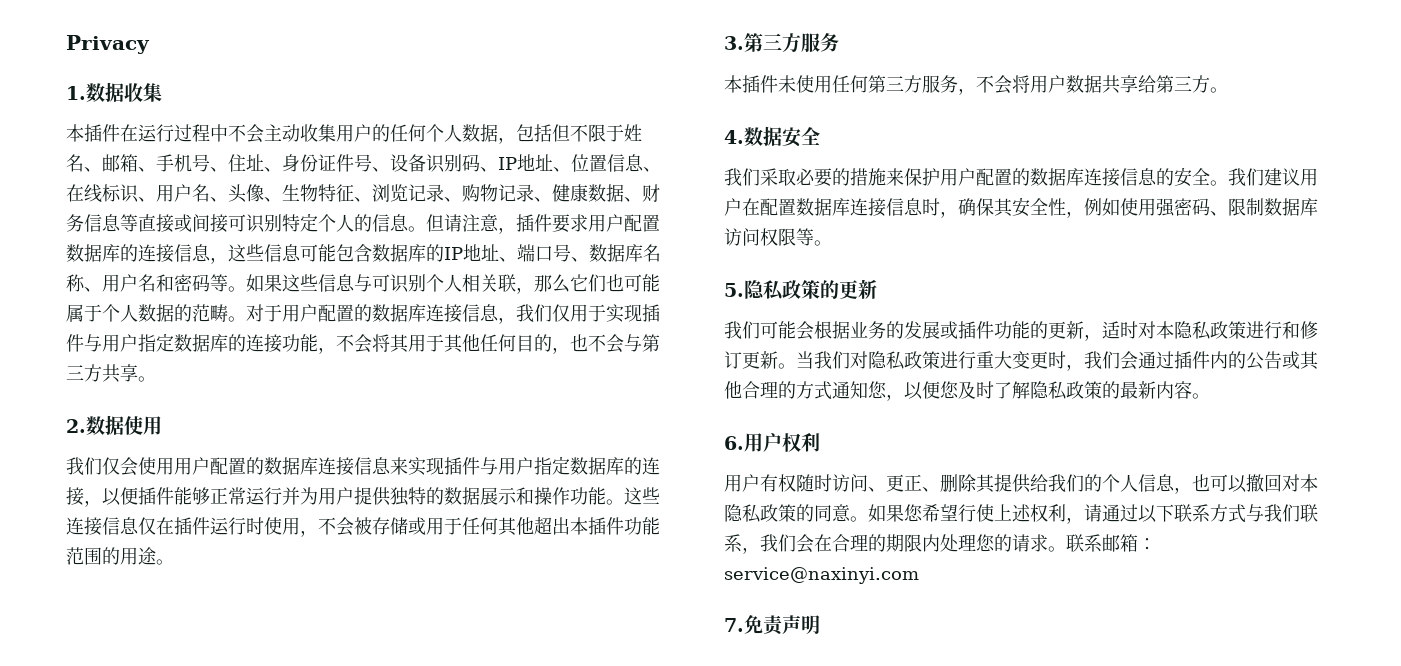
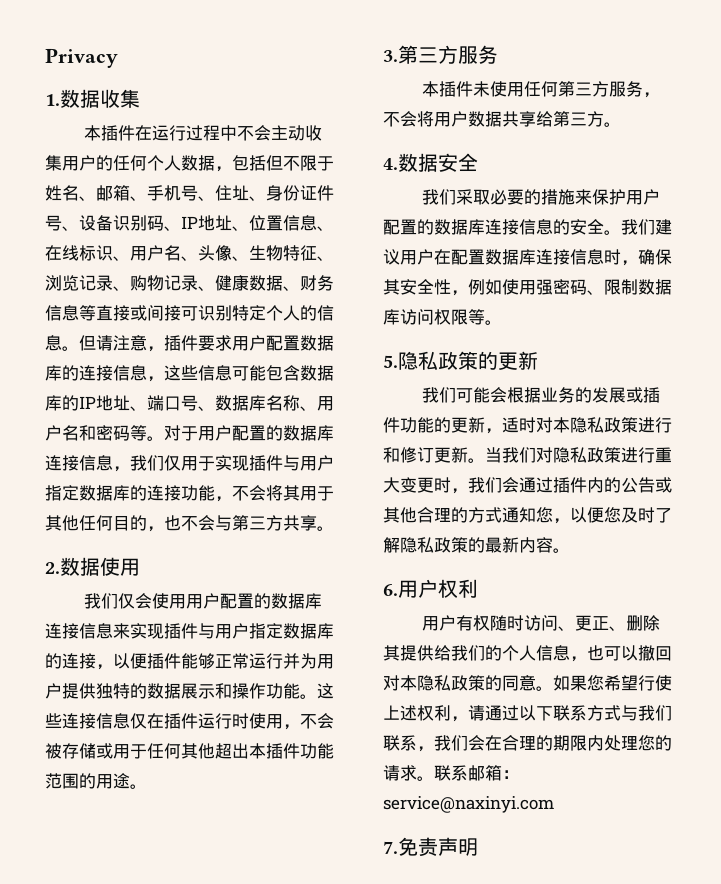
- 如果这些信息与可识别个人相关联，那么它们也可能属于个人数据的范畴。

